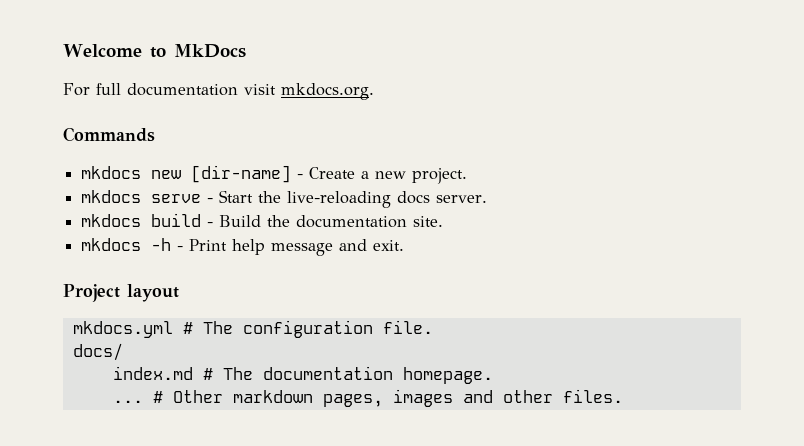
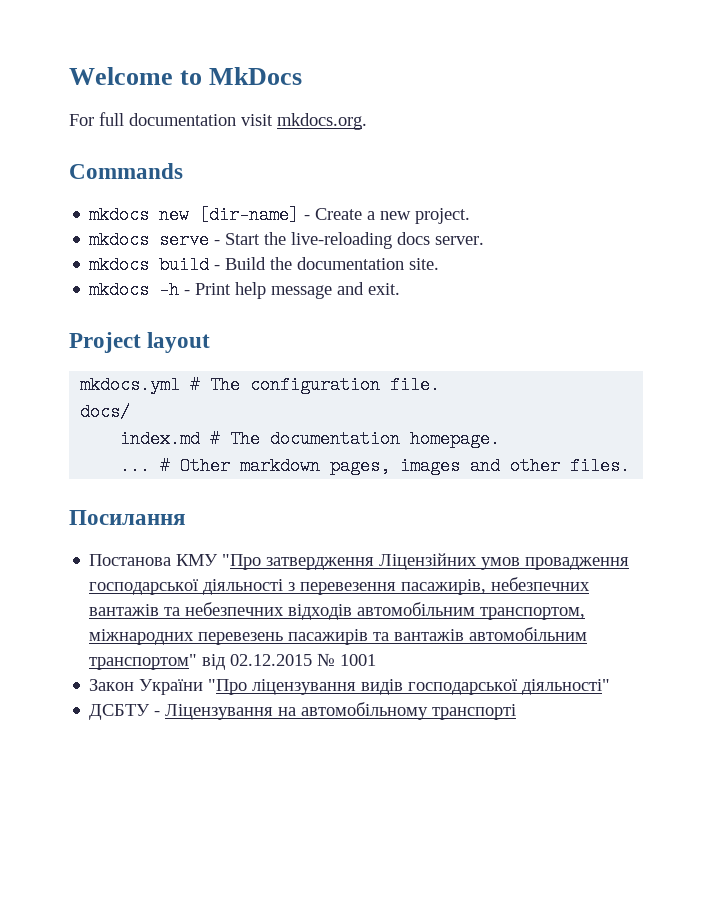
+ Посилання
+ Постанова КМУ "Про затвердження Ліцензійних умов провадження господарської діяльності з перевезення пасажирів, небезпечних вантажів та небезпечних відходів автомобільним транспортом, міжнародних перевезень пасажирів та вантажів автомобільним транспортом" від 02.12.2015 № 1001
+ Закон України "Про ліцензування видів господарської діяльності"
+ ДСБТУ - Ліцензування на автомобільному транспорті

